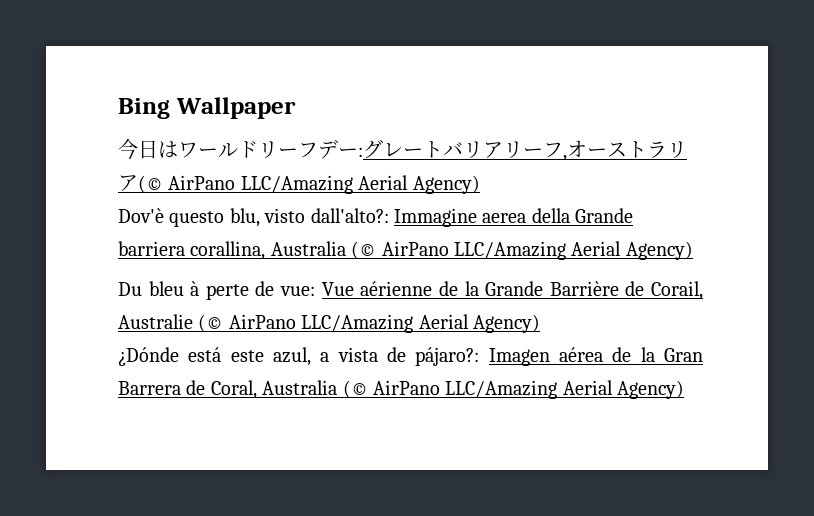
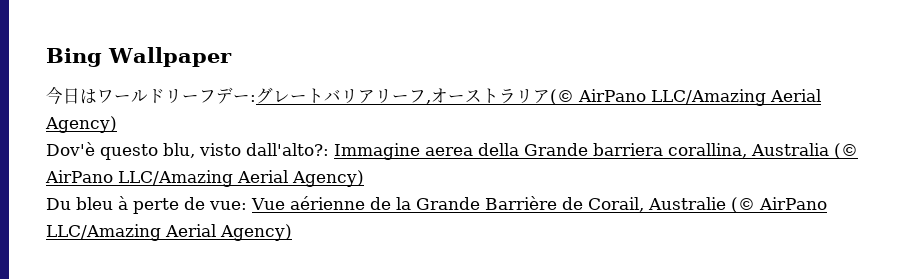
- ¿Dónde está este azul, a vista de pájaro?: Imagen aérea de la Gran Barrera de Coral, Australia (© AirPano LLC/Amazing Aerial Agency)

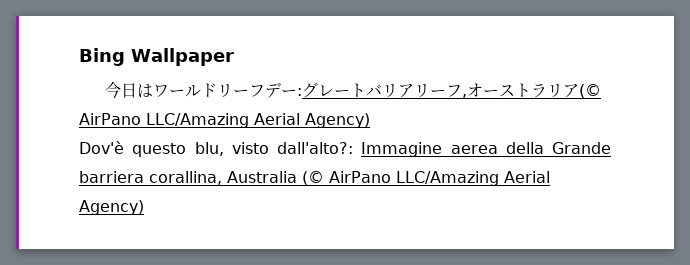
- Du bleu à perte de vue: Vue aérienne de la Grande Barrière de Corail, Australie (© AirPano LLC/Amazing Aerial Agency)

